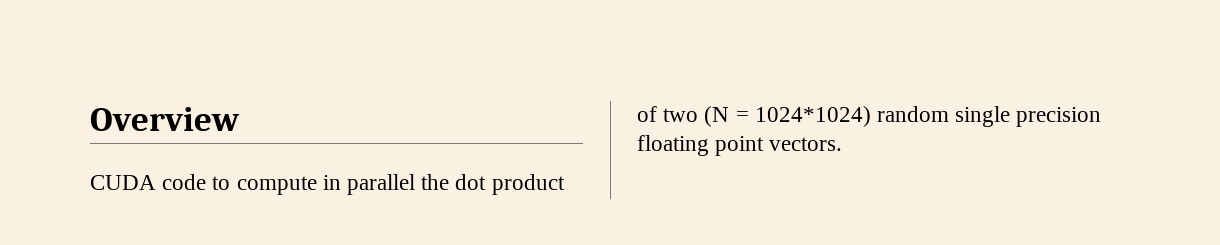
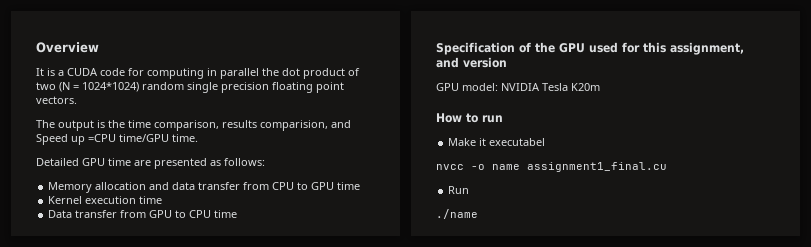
- CUDA code to compute in parallel the dot product of two (N = 1024*1024) random single precision floating point vectors.
+ It is a CUDA code for computing in parallel the dot product of two (N = 1024*1024) random single precision floating point vectors.
+ The output is the time comparison, results comparision, and Speed up =CPU time/GPU time.
+ Detailed GPU time are presented as follows:
+ Memory allocation and data transfer from CPU to GPU time
+ Kernel execution time
+ Data transfer from GPU to CPU time
+ Specification of the GPU used for this assignment, and version
+ GPU model: NVIDIA Tesla K20m
+ How to run
+ Make it executabel
+ nvcc -o name assignment1_final.cu
+ Run
+ ./name

